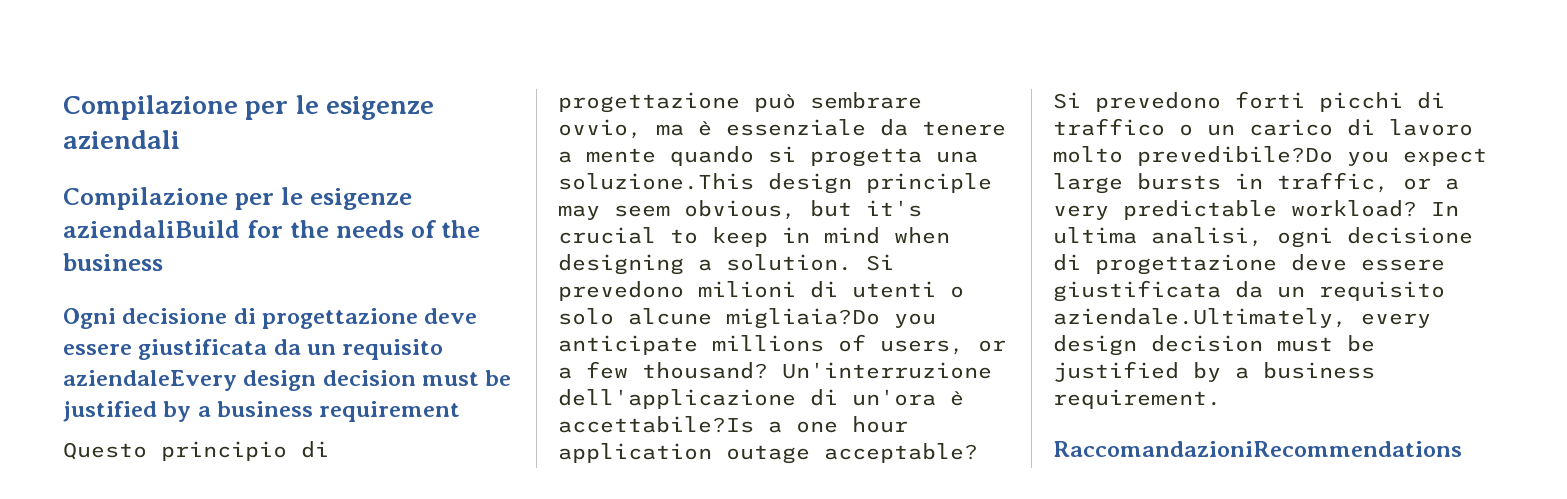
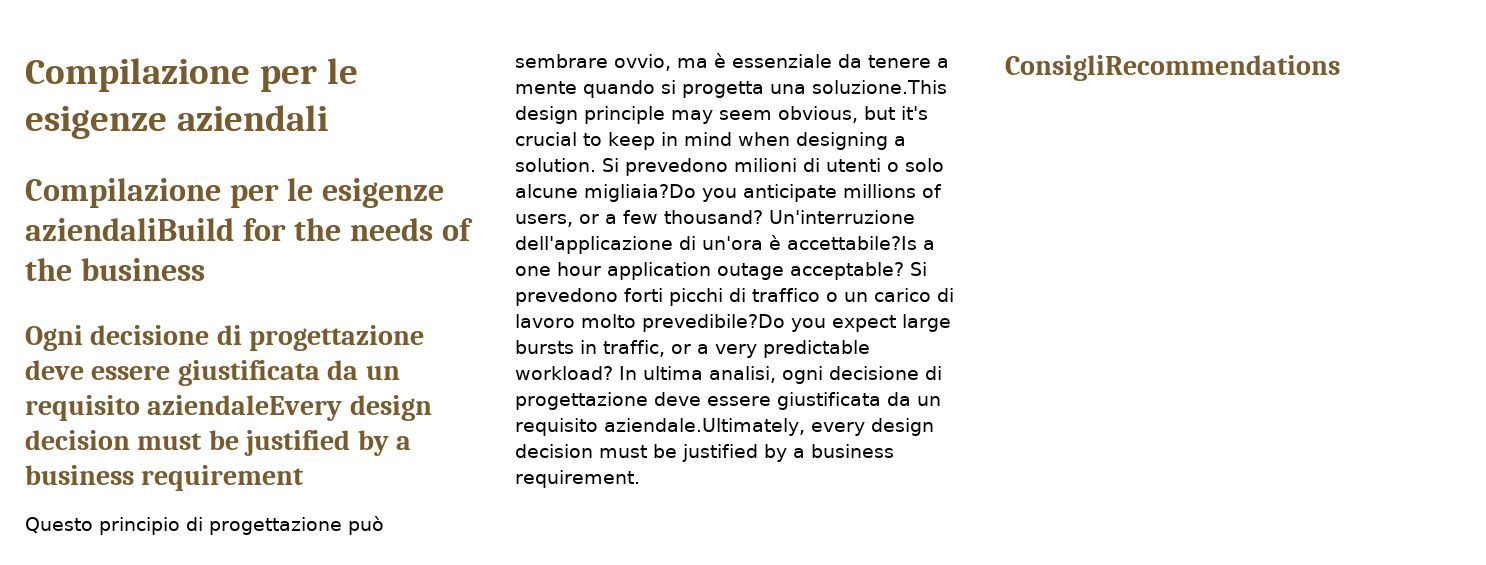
- RaccomandazioniRecommendations
+ ConsigliRecommendations

